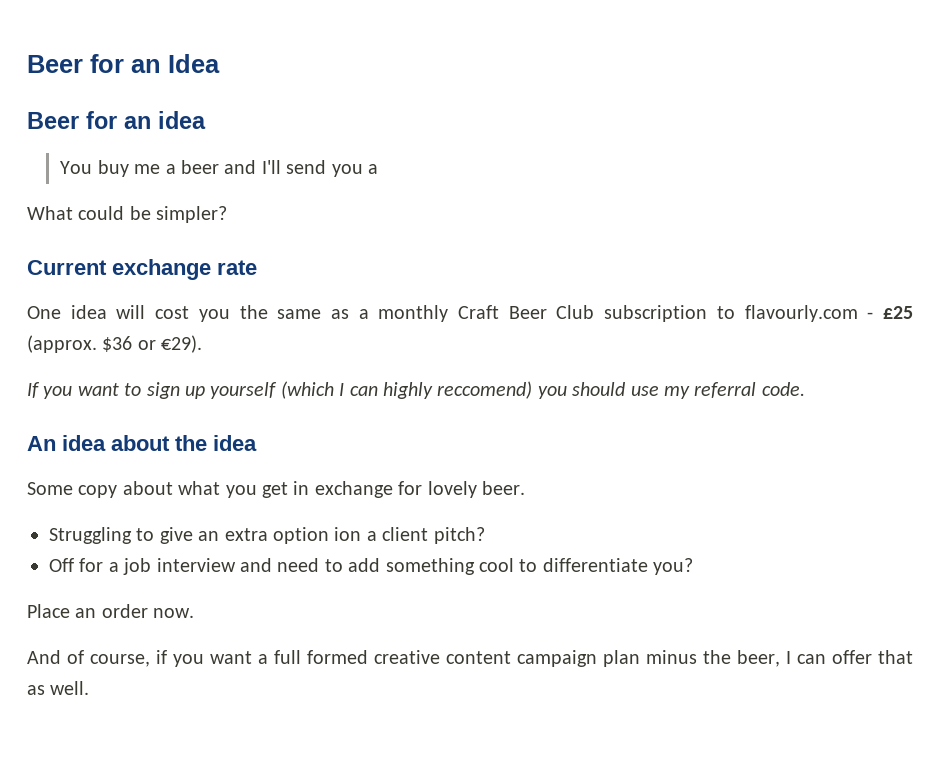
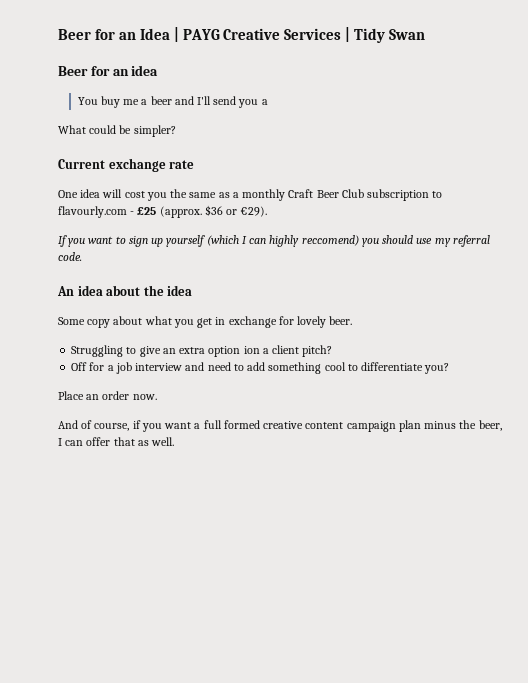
- Beer for an Idea
+ Beer for an Idea | PAYG Creative Services | Tidy Swan

